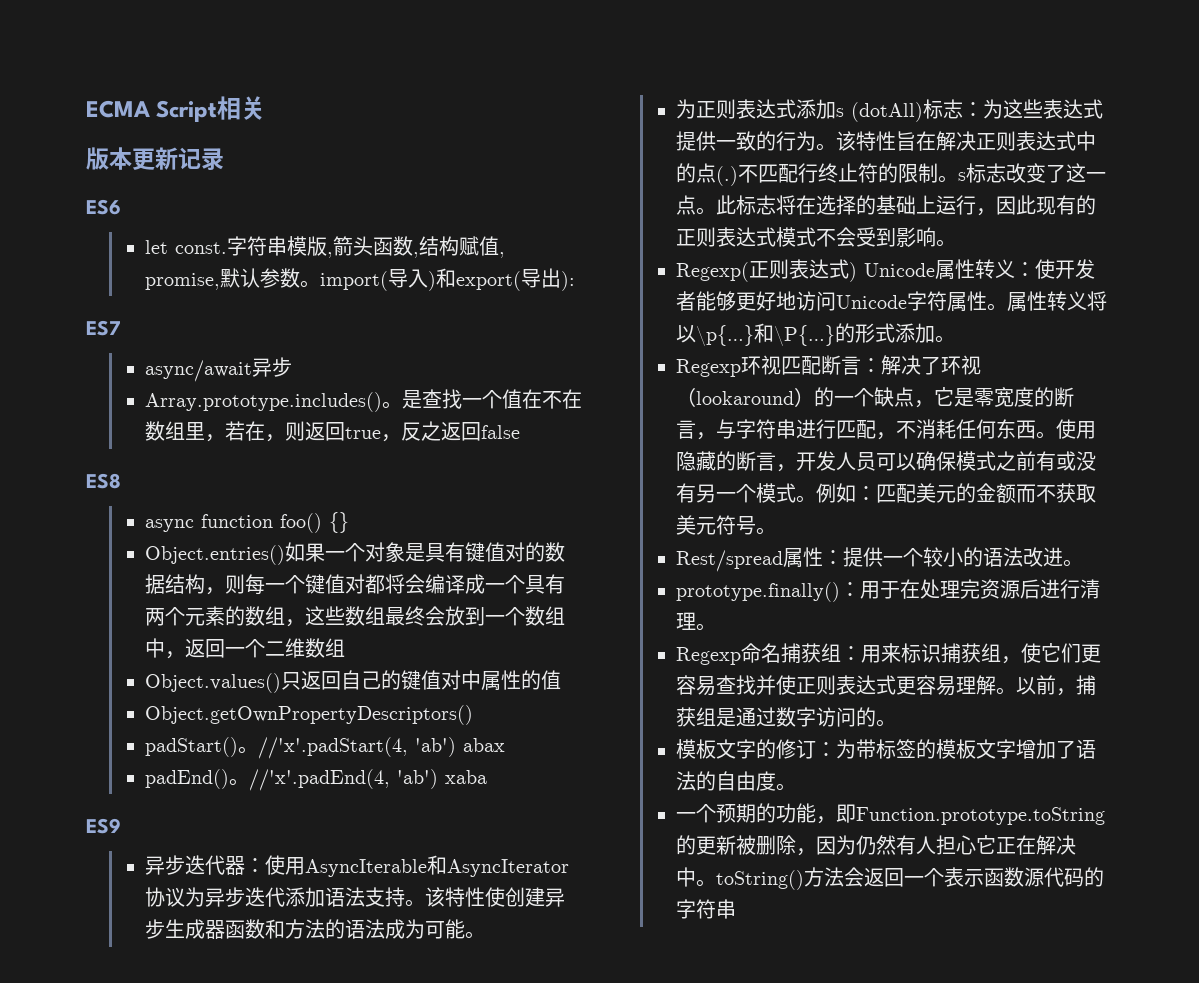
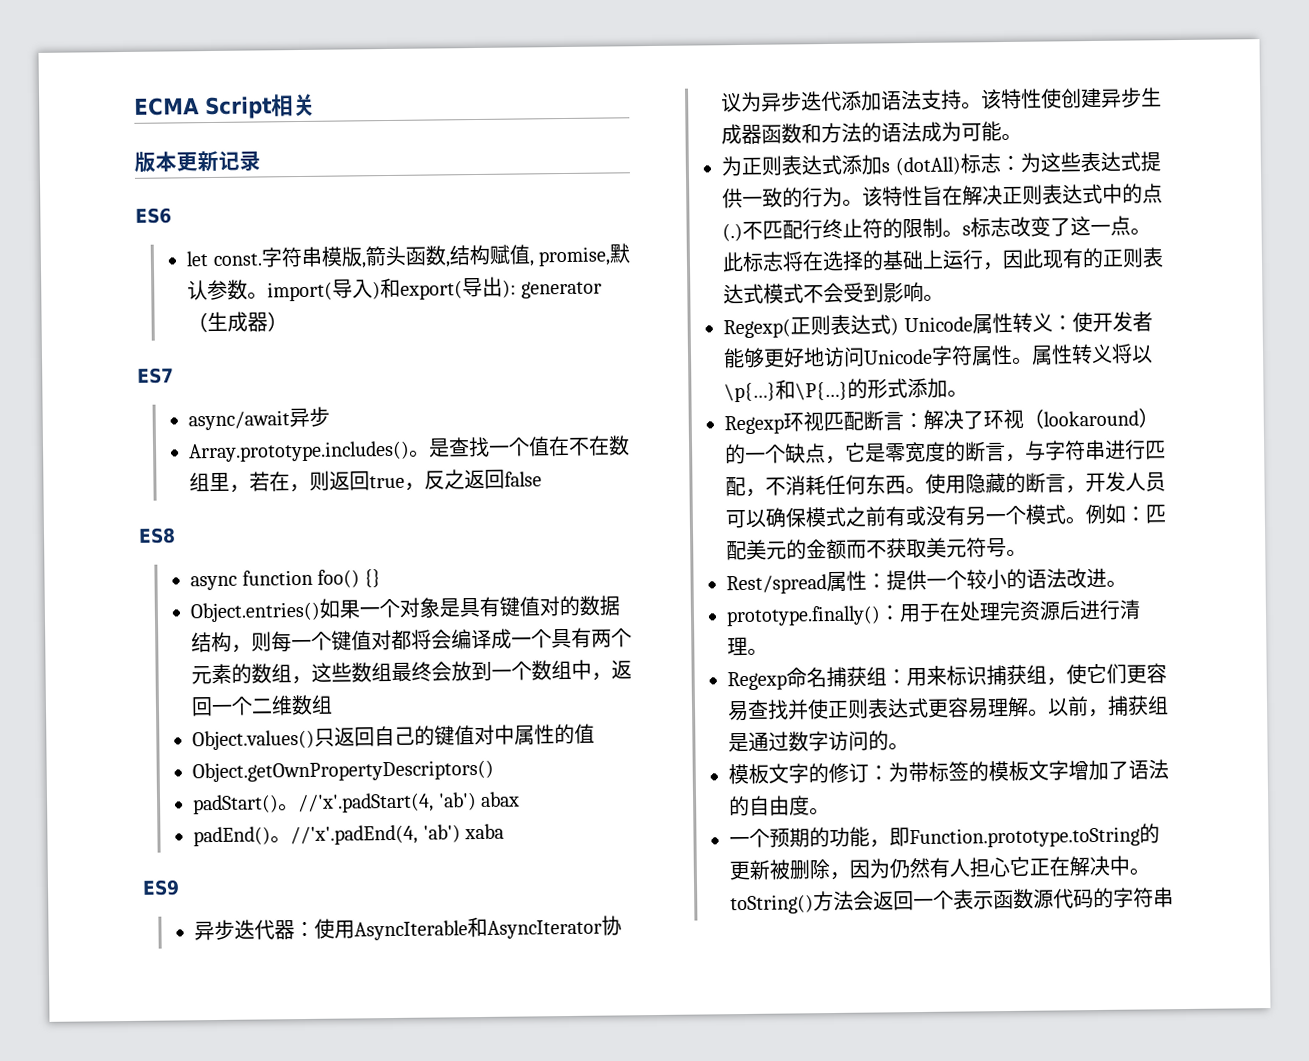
- 字符串模版,箭头函数,结构赋值, promise,默认参数。import(导入)和export(导出):
+ 字符串模版,箭头函数,结构赋值, promise,默认参数。import(导入)和export(导出): generator（生成器）

